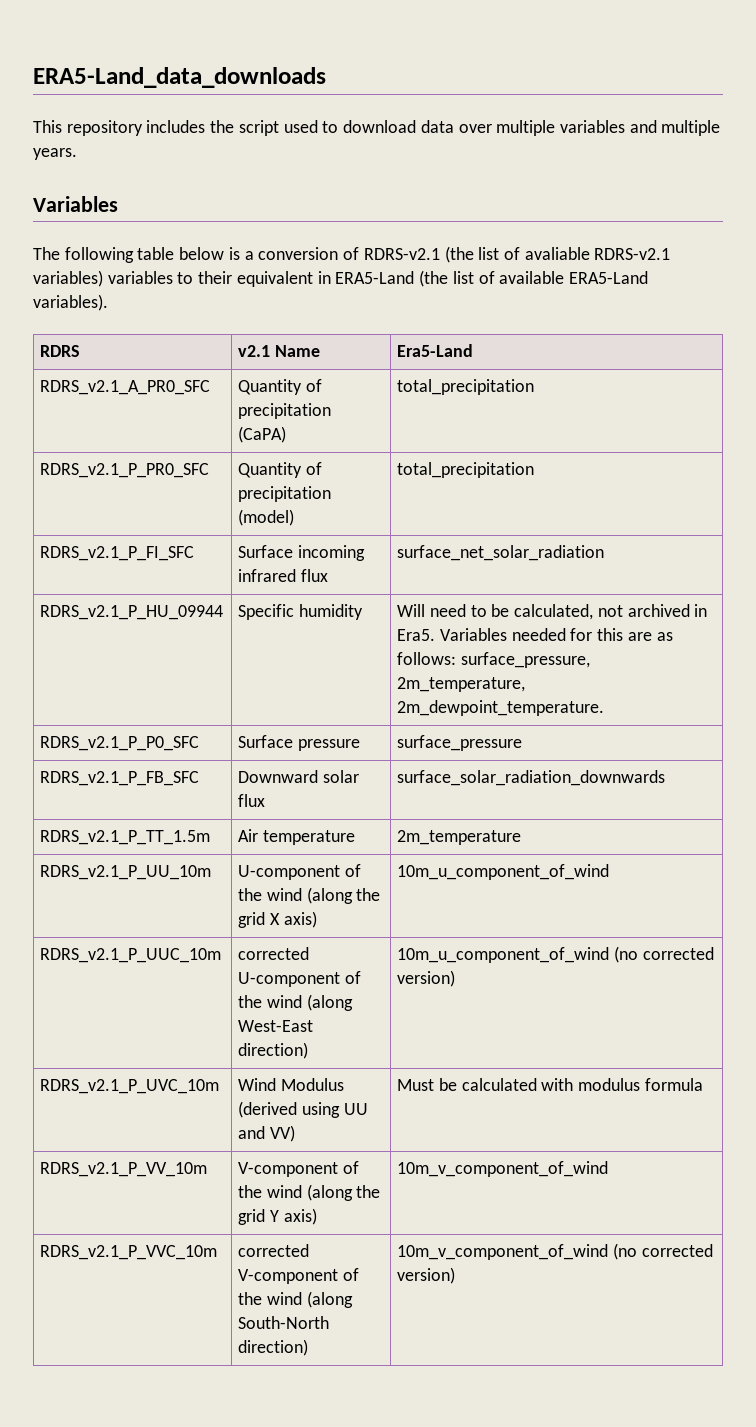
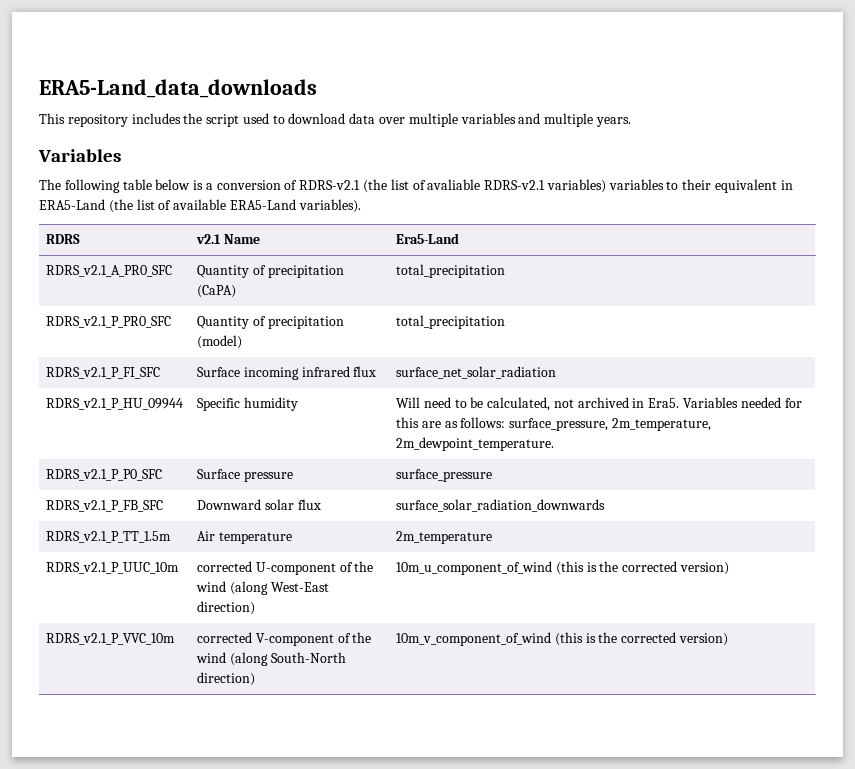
- RDRS_v2.1_P_UU_10m | U-component of the wind (along the grid X axis) | 10m_u_component_of_wind
- RDRS_v2.1_P_UUC_10m | corrected U-component of the wind (along West-East direction) | 10m_u_component_of_wind (no corrected version)
- RDRS_v2.1_P_UVC_10m | Wind Modulus (derived using UU and VV) | Must be calculated with modulus formula
- RDRS_v2.1_P_VV_10m | V-component of the wind (along the grid Y axis) | 10m_v_component_of_wind
+ RDRS_v2.1_P_UUC_10m | corrected U-component of the wind (along West-East direction) | 10m_u_component_of_wind (this is the corrected version)
- RDRS_v2.1_P_VVC_10m | corrected V-component of the wind (along South-North direction) | 10m_v_component_of_wind (no corrected version)
+ RDRS_v2.1_P_VVC_10m | corrected V-component of the wind (along South-North direction) | 10m_v_component_of_wind (this is the corrected version)

